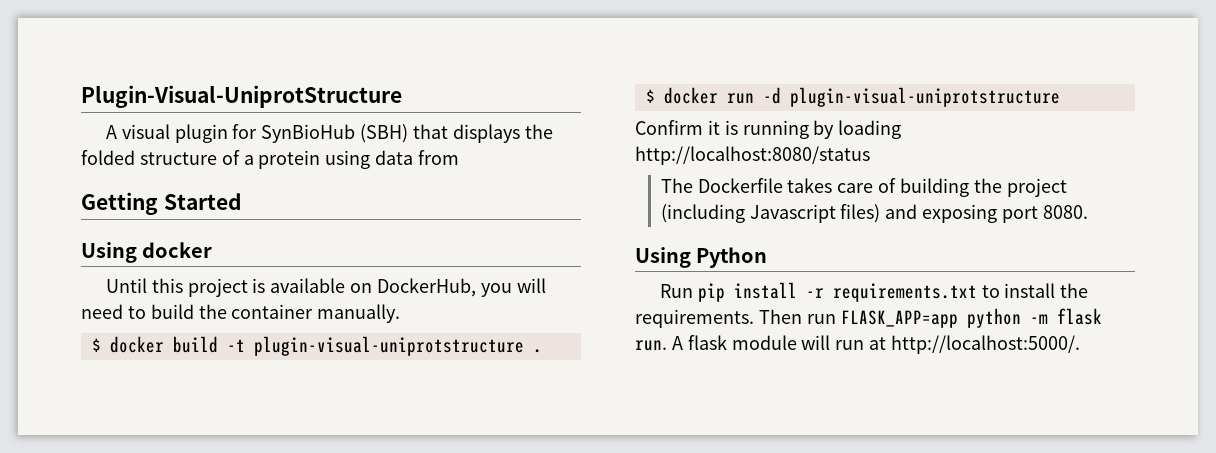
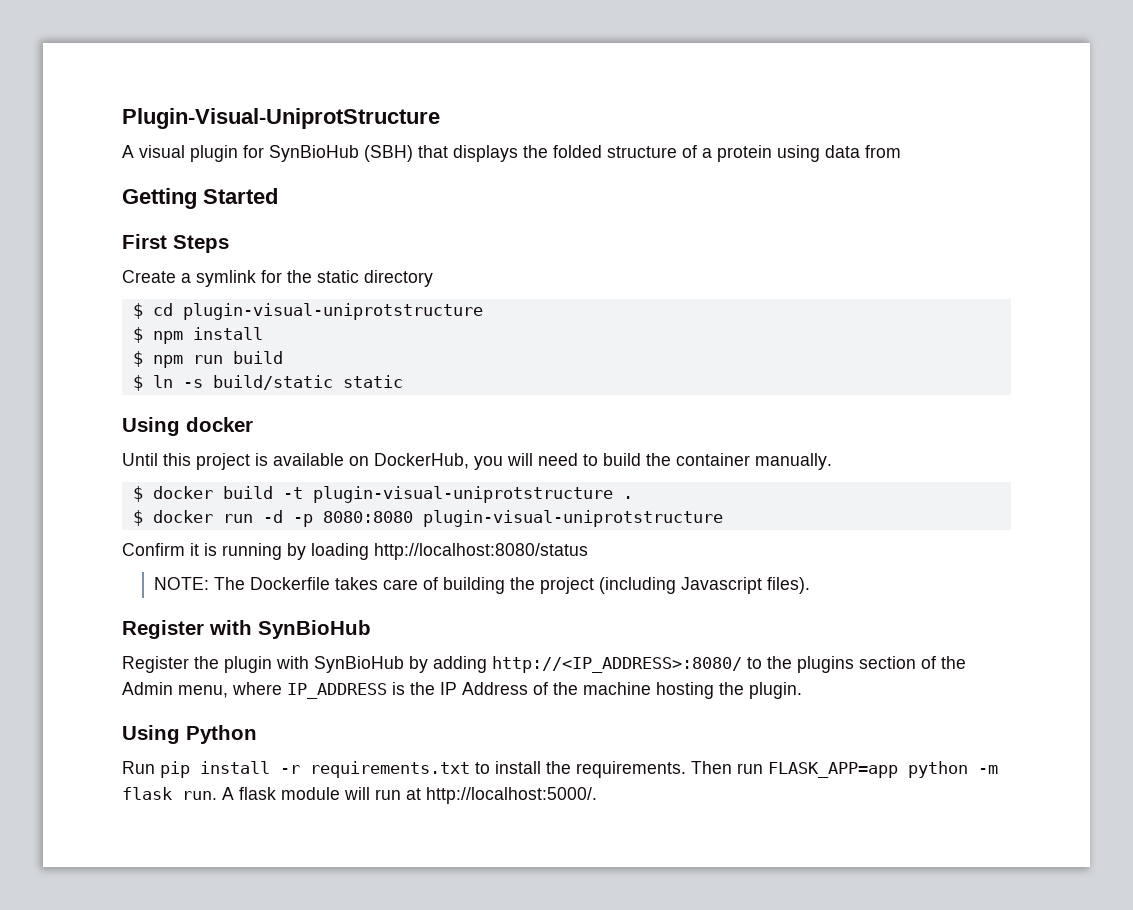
+ First Steps
+ Create a symlink for the static directory
+ $ cd plugin-visual-uniprotstructure
+ $ npm install
+ $ npm run build
+ $ ln -s build/static static
- $ docker run -d plugin-visual-uniprotstructure
+ $ docker run -d -p 8080:8080 plugin-visual-uniprotstructure
- The Dockerfile takes care of building the project (including Javascript files) and exposing port 8080.
+ NOTE: The Dockerfile takes care of building the project (including Javascript files).
+ Register with SynBioHub
+ Register the plugin with SynBioHub by adding http://<IP_ADDRESS>:8080/ to the plugins section of the Admin menu, where IP_ADDRESS is the IP Address of the machine hosting the plugin.

